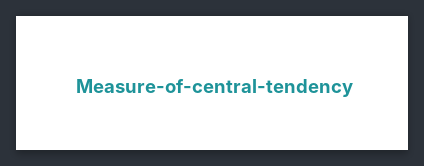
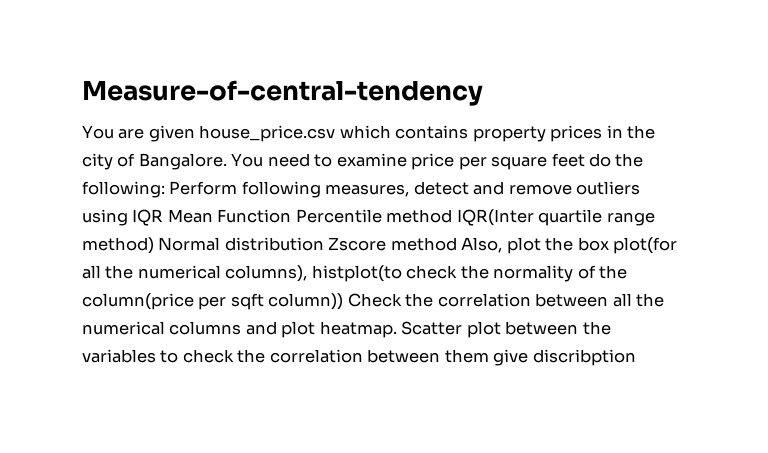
+ You are given house_price.csv which contains property prices in the city of Bangalore. You need to examine price per square feet do the following: Perform following measures, detect and remove outliers using IQR Mean Function Percentile method IQR(Inter quartile range method) Normal distribution Zscore method Also, plot the box plot(for all the numerical columns), histplot(to check the normality of the column(price per sqft column)) Check the correlation between all the numerical columns and plot heatmap. Scatter plot between the variables to check the correlation between them give discribption

